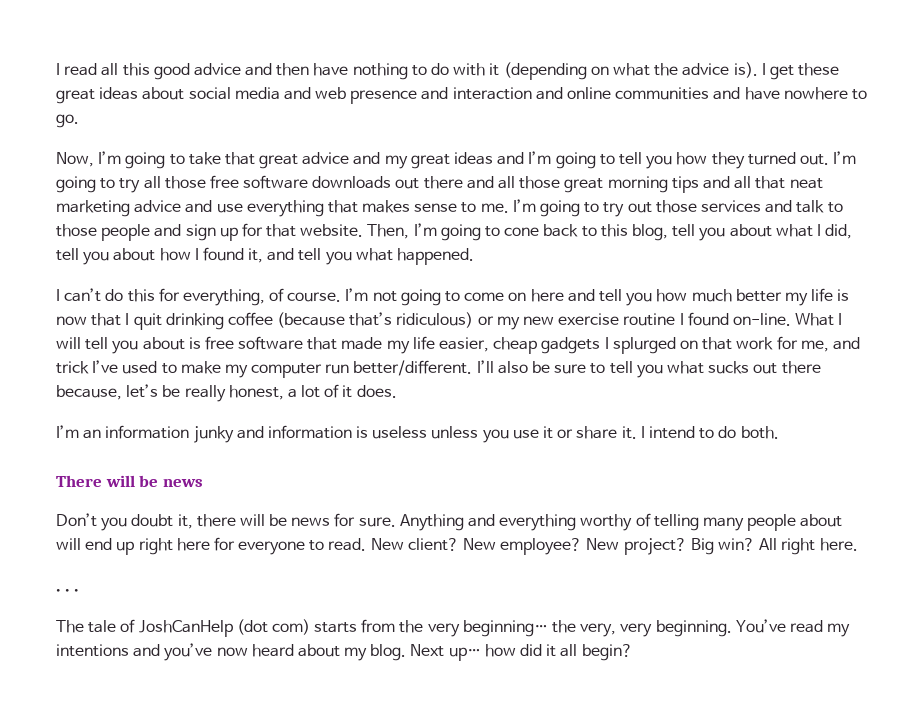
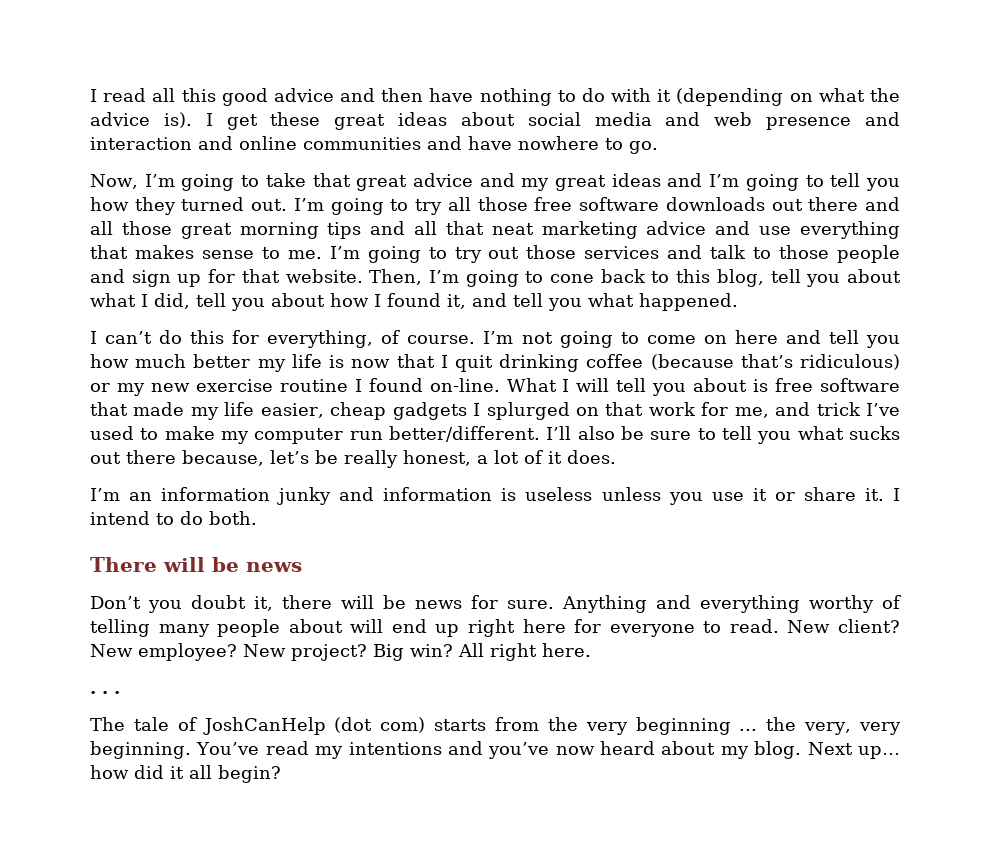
- The tale of JoshCanHelp (dot com) starts from the very beginning… the very, very beginning.
+ The tale of JoshCanHelp (dot com) starts from the very beginning ... the very, very beginning.

